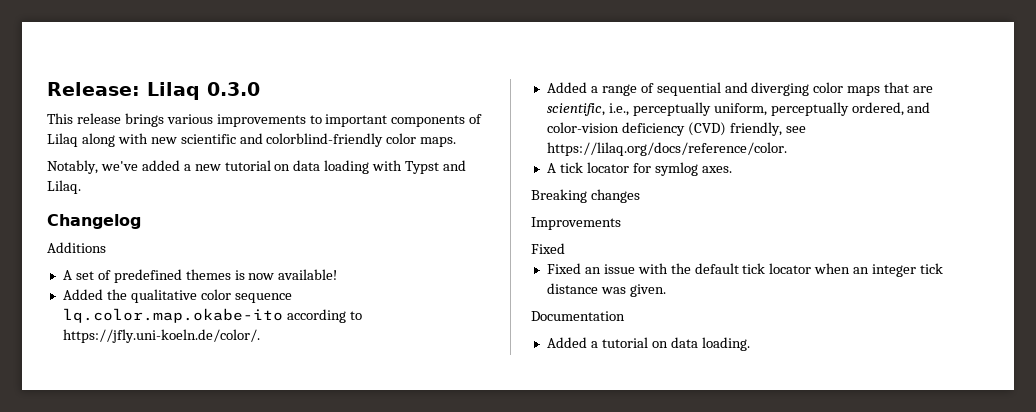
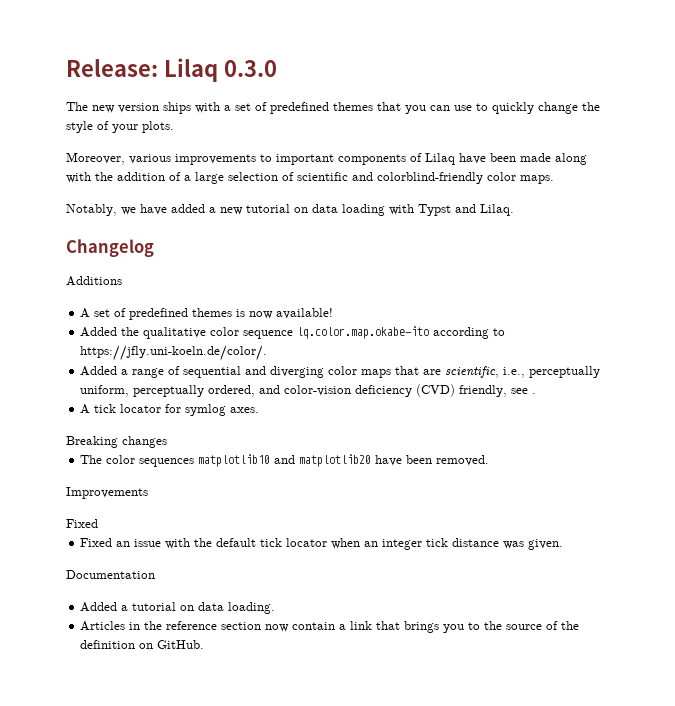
- This release brings various improvements to important components of Lilaq along with new scientific and colorblind-friendly color maps.
+ The new version ships with a set of predefined themes that you can use to quickly change the style of your plots.
+ Moreover, various improvements to important components of Lilaq have been made along with the addition of a large selection of scientific and colorblind-friendly color maps.
- Notably, we've added a new tutorial on data loading with Typst and Lilaq.
+ Notably, we have added a new tutorial on data loading with Typst and Lilaq.
- Added a range of sequential and diverging color maps that are scientific, i.e., perceptually uniform, perceptually ordered, and color-vision deficiency (CVD) friendly, see https://lilaq.org/docs/reference/color.
+ Added a range of sequential and diverging color maps that are scientific, i.e., perceptually uniform, perceptually ordered, and color-vision deficiency (CVD) friendly, see .
+ The color sequences matplotlib10 and matplotlib20 have been removed.
+ Articles in the reference section now contain a link that brings you to the source of the definition on GitHub.

